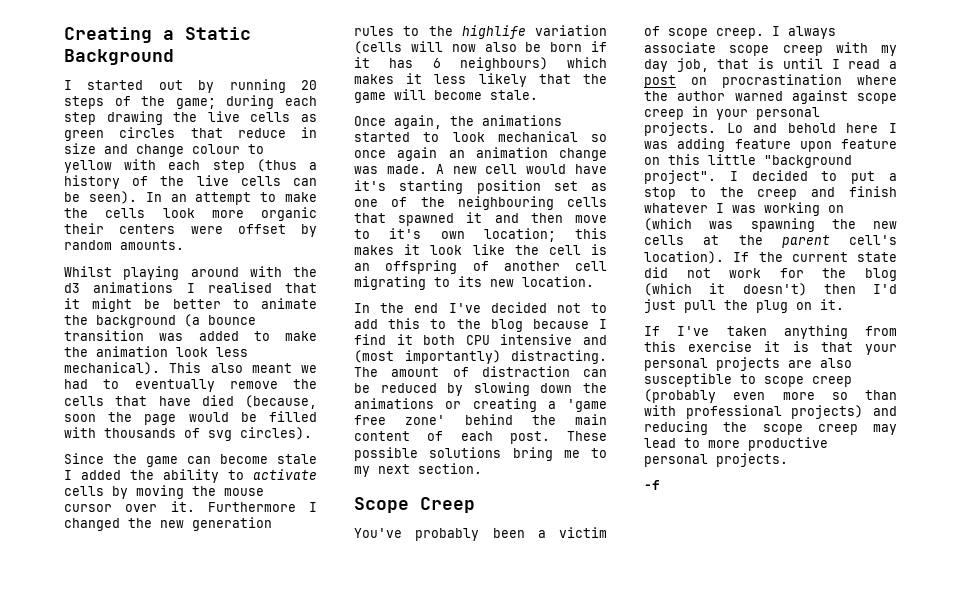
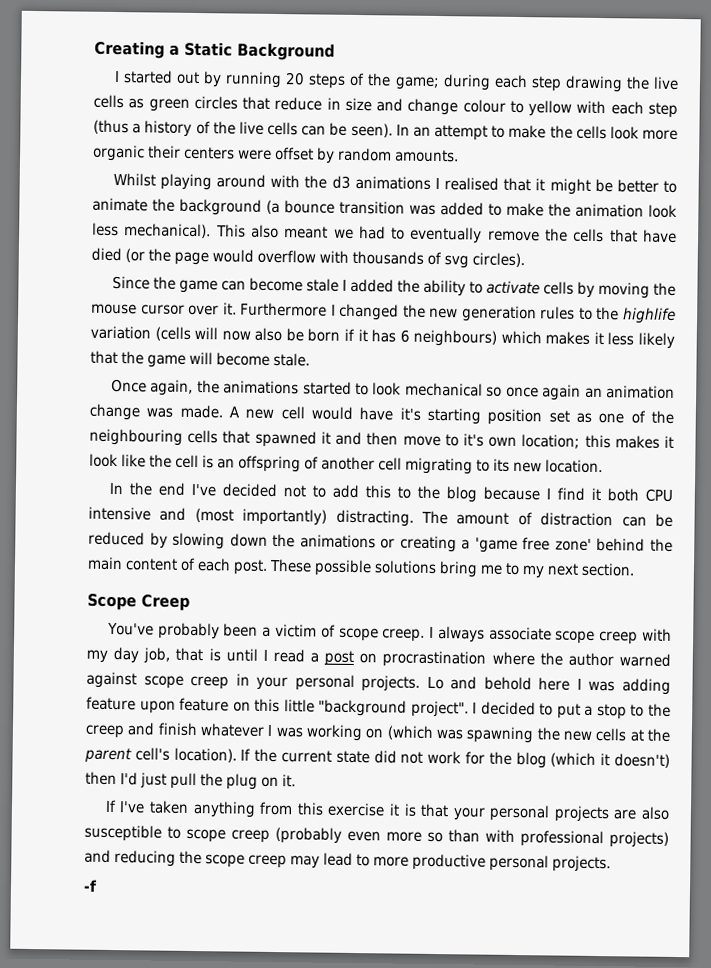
- This also meant we had to eventually remove the cells that have died (because, soon the page would be filled with thousands of svg circles).
+ This also meant we had to eventually remove the cells that have died (or the page would overflow with thousands of svg circles).

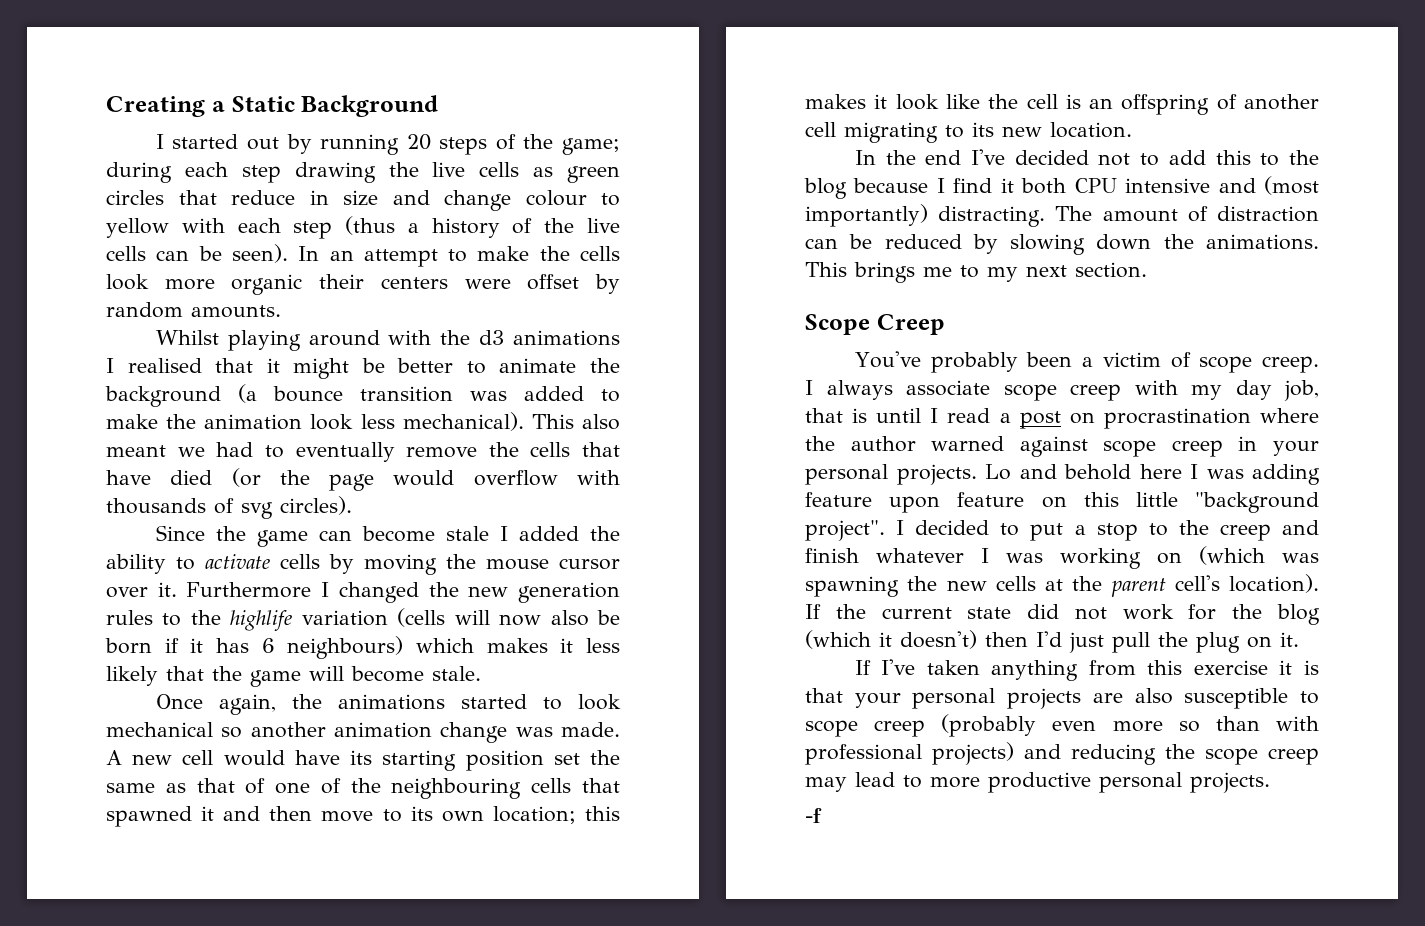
- Once again, the animations started to look mechanical so once again an animation change was made.
+ Once again, the animations started to look mechanical so another animation change was made.
- A new cell would have it's starting position set as one of the neighbouring cells that spawned it and then move to it's own location; this makes it look like the cell is an offspring of another cell migrating to its new location.
+ A new cell would have its starting position set the same as that of one of the neighbouring cells that spawned it and then move to its own location; this makes it look like the cell is an offspring of another cell migrating to its new location.
- The amount of distraction can be reduced by slowing down the animations or creating a 'game free zone' behind the main content of each post. These possible solutions bring me to my next section.
+ The amount of distraction can be reduced by slowing down the animations. This brings me to my next section.

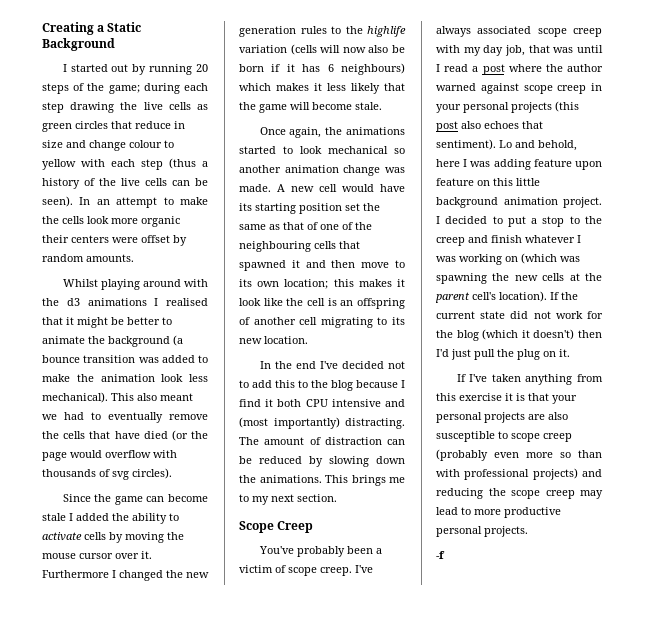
- I always associate scope creep with my day job, that is until I read a post on procrastination where the author warned against scope creep in your personal projects.
+ I've always associated scope creep with my day job, that was until I read a post where the author warned against scope creep in your personal projects (this post also echoes that sentiment).
- Lo and behold here I was adding feature upon feature on this little "background project".
+ Lo and behold, here I was adding feature upon feature on this little background animation project.

